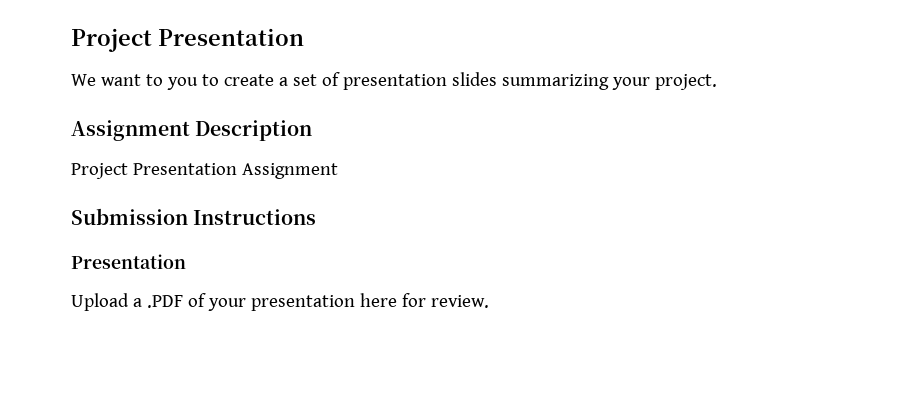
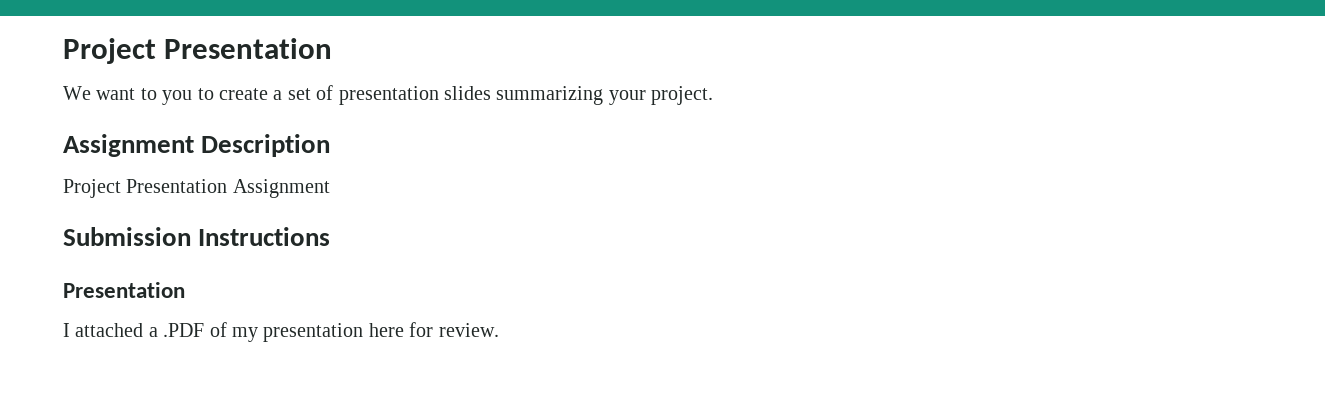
- Upload a .PDF of your presentation here for review.
+ I attached a .PDF of my presentation here for review.

